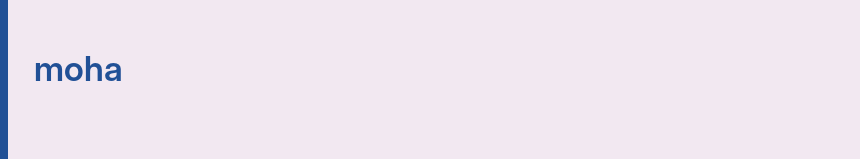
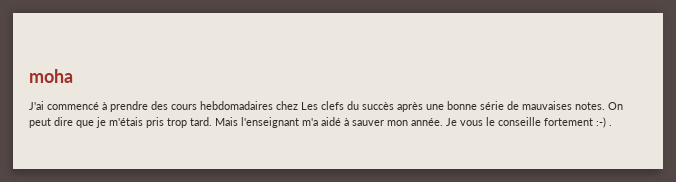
+ J'ai commencé à prendre des cours hebdomadaires chez Les clefs du succès après une bonne série de mauvaises notes. On peut dire que je m'étais pris trop tard. Mais l'enseignant m'a aidé à sauver mon année. Je vous le conseille fortement :-) .

